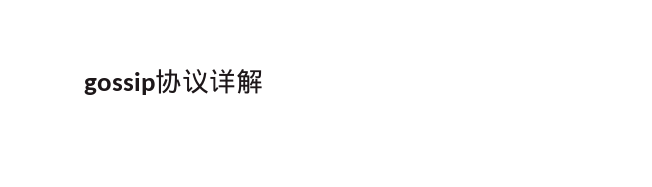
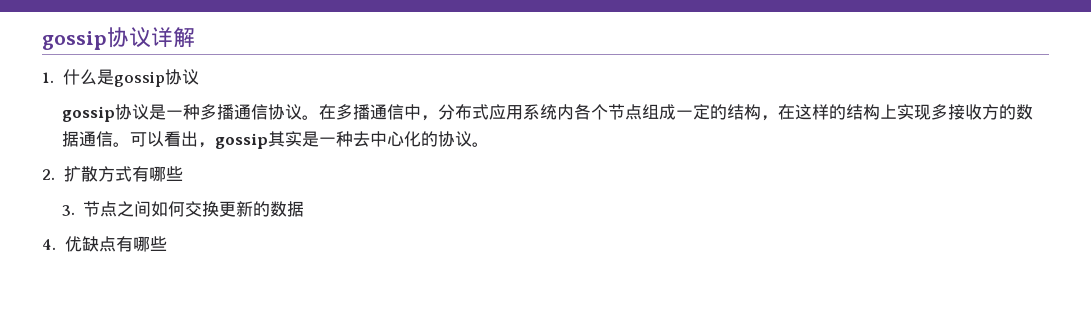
+ 1.什么是gossip协议
+ gossip协议是一种多播通信协议。在多播通信中，分布式应用系统内各个节点组成一定的结构，在这样的结构上实现多接收方的数据通信。可以看出，gossip其实是一种去中心化的协议。
+ 2.扩散方式有哪些
+ 3.节点之间如何交换更新的数据
+ 4.优缺点有哪些

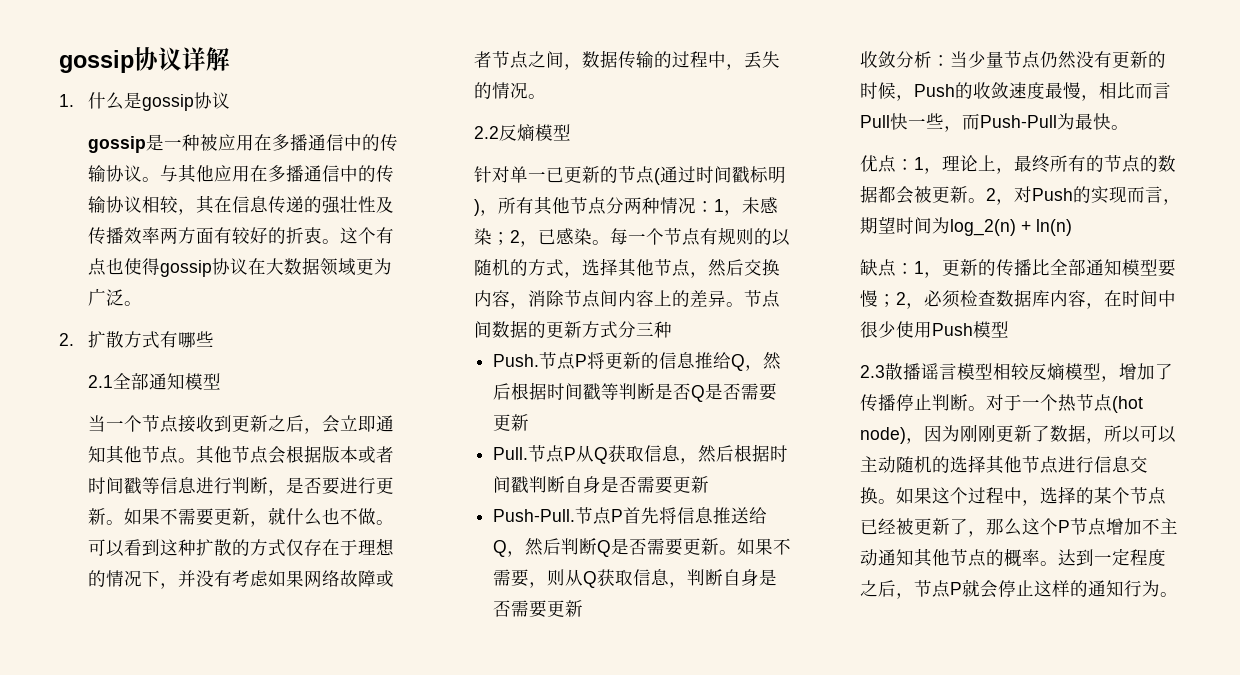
- gossip协议是一种多播通信协议。在多播通信中，分布式应用系统内各个节点组成一定的结构，在这样的结构上实现多接收方的数据通信。可以看出，gossip其实是一种去中心化的协议。
+ gossip是一种被应用在多播通信中的传输协议。与其他应用在多播通信中的传输协议相较，其在信息传递的强壮性及传播效率两方面有较好的折衷。这个有点也使得gossip协议在大数据领域更为广泛。
- 3.节点之间如何交换更新的数据
- 4.优缺点有哪些
+ 2.1全部通知模型
+ 当一个节点接收到更新之后，会立即通知其他节点。其他节点会根据版本或者时间戳等信息进行判断，是否要进行更新。如果不需要更新，就什么也不做。可以看到这种扩散的方式仅存在于理想的情况下，并没有考虑如果网络故障或者节点之间，数据传输的过程中，丢失的情况。
+ 2.2反熵模型
+ 针对单一已更新的节点(通过时间戳标明)，所有其他节点分两种情况：1，未感染；2，已感染。每一个节点有规则的以随机的方式，选择其他节点，然后交换内容，消除节点间内容上的差异。节点间数据的更新方式分三种
+ Push.节点P将更新的信息推给Q，然后根据时间戳等判断是否Q是否需要更新
+ Pull.节点P从Q获取信息，然后根据时间戳判断自身是否需要更新
+ Push-Pull.节点P首先将信息推送给Q，然后判断Q是否需要更新。如果不需要，则从Q获取信息，判断自身是否需要更新
+ 收敛分析：当少量节点仍然没有更新的时候，Push的收敛速度最慢，相比而言Pull快一些，而Push-Pull为最快。
+ 优点：1，理论上，最终所有的节点的数据都会被更新。2，对Push的实现而言，期望时间为log_2(n) + ln(n)
+ 缺点：1，更新的传播比全部通知模型要慢；2，必须检查数据库内容，在时间中很少使用Push模型
+ 2.3散播谣言模型相较反熵模型，增加了传播停止判断。对于一个热节点(hot node)，因为刚刚更新了数据，所以可以主动随机的选择其他节点进行信息交换。如果这个过程中，选择的某个节点已经被更新了，那么这个P节点增加不主动通知其他节点的概率。达到一定程度之后，节点P就会停止这样的通知行为。

